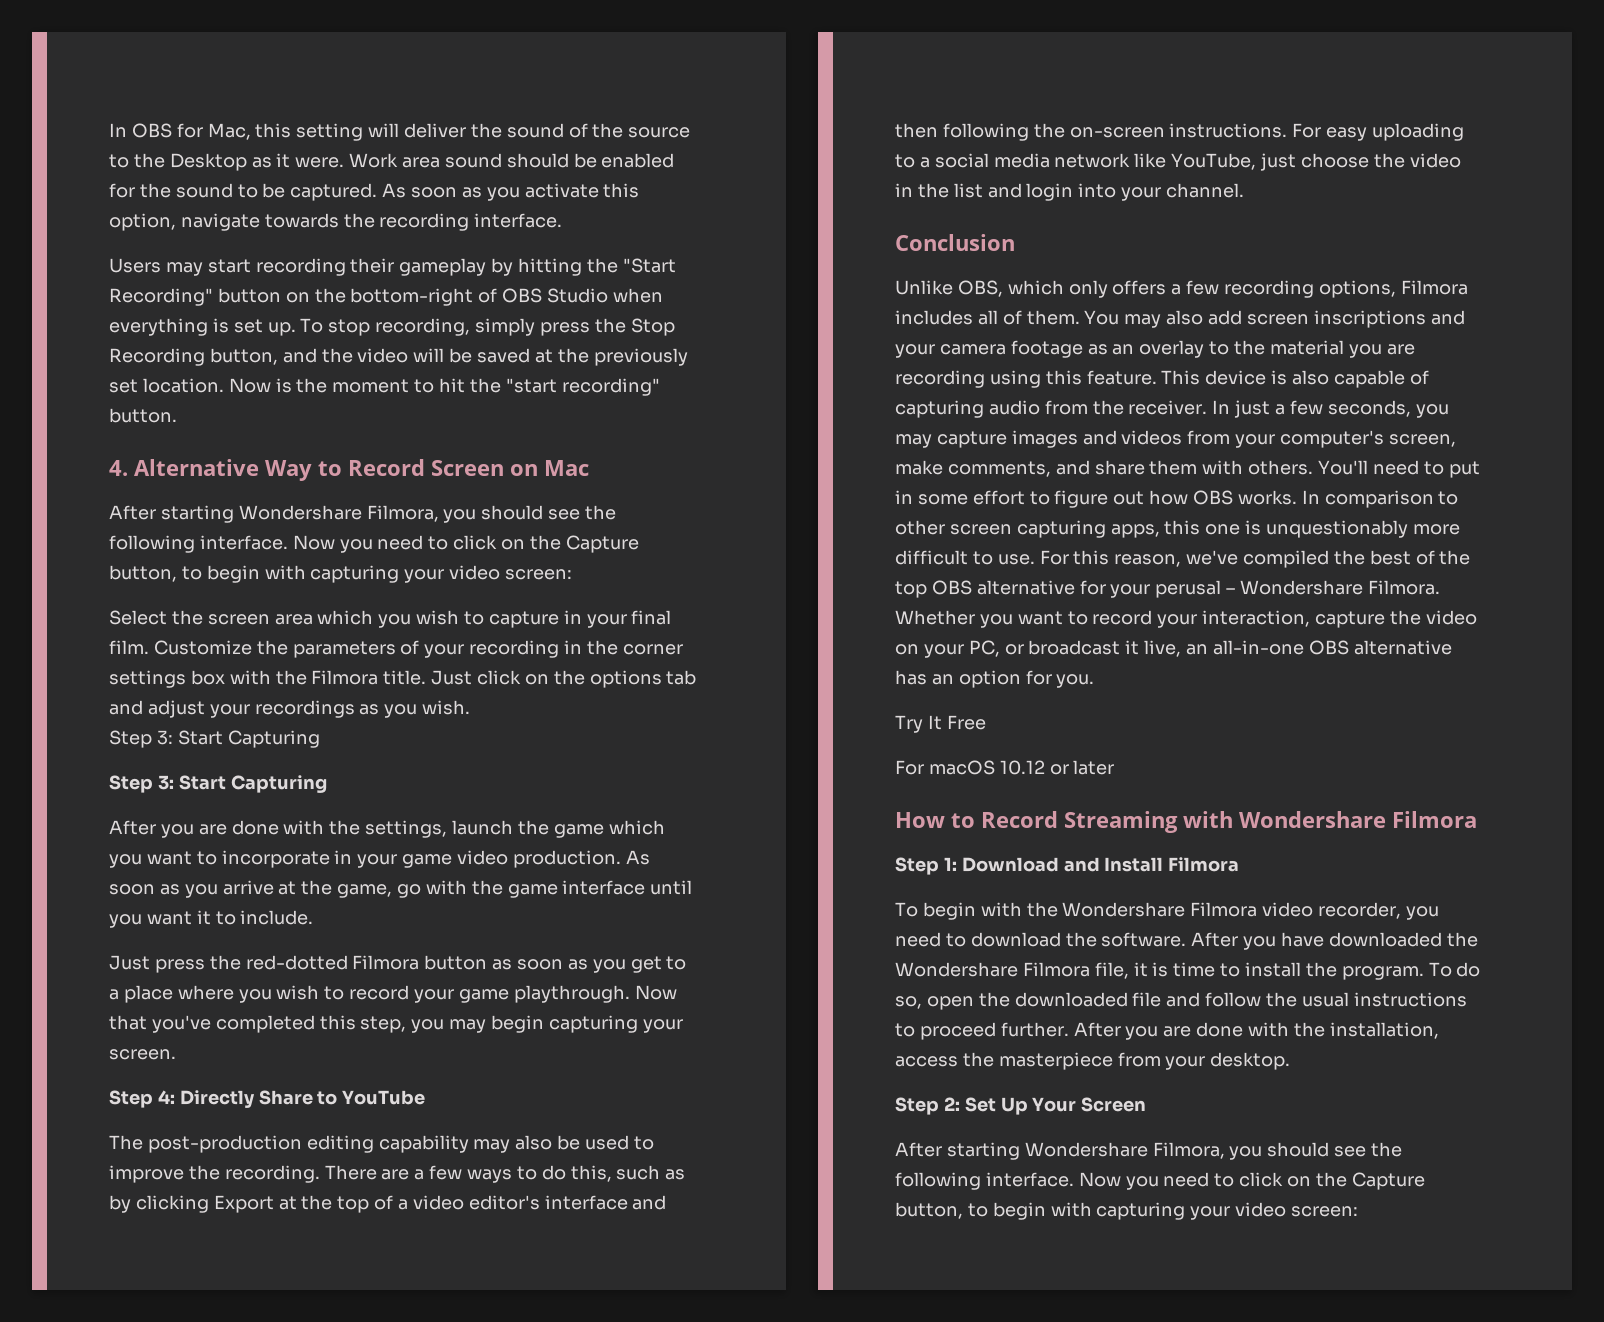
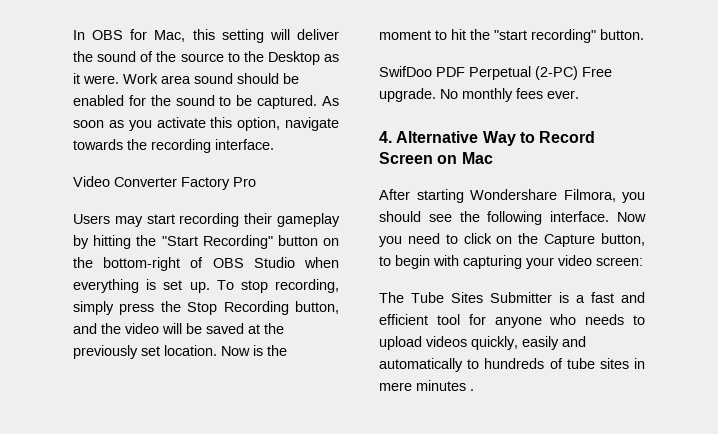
+ Video Converter Factory Pro
+ SwifDoo PDF Perpetual (2-PC) Free upgrade. No monthly fees ever.
- Select the screen area which you wish to capture in your final film. Customize the parameters of your recording in the corner settings box with the Filmora title. Just click on the options tab and adjust your recordings as you wish.
- Step 3: Start Capturing
- Step 3: Start Capturing
- After you are done with the settings, launch the game which you want to incorporate in your game video production. As soon as you arrive at the game, go with the game interface until you want it to include.
- Just press the red-dotted Filmora button as soon as you get to a place where you wish to record your game playthrough. Now that you've completed this step, you may begin capturing your screen.
- Step 4: Directly Share to YouTube
- The post-production editing capability may also be used to improve the recording. There are a few ways to do this, such as by clicking Export at the top of a video editor's interface and then following the on-screen instructions. For easy uploading to a social media network like YouTube, just choose the video in the list and login into your channel.
- Conclusion
- Unlike OBS, which only offers a few recording options, Filmora includes all of them. You may also add screen inscriptions and your camera footage as an overlay to the material you are recording using this feature. This device is also capable of capturing audio from the receiver. In just a few seconds, you may capture images and videos from your computer's screen, make comments, and share them with others. You'll need to put in some effort to figure out how OBS works. In comparison to other screen capturing apps, this one is unquestionably more difficult to use. For this reason, we've compiled the best of the top OBS alternative for your perusal – Wondershare Filmora. Whether you want to record your interaction, capture the video on your PC, or broadcast it live, an all-in-one OBS alternative has an option for you.
- Try It Free
- For macOS 10.12 or later
- How to Record Streaming with Wondershare Filmora
- Step 1: Download and Install Filmora
- To begin with the Wondershare Filmora video recorder, you need to download the software. After you have downloaded the Wondershare Filmora file, it is time to install the program. To do so, open the downloaded file and follow the usual instructions to proceed further. After you are done with the installation, access the masterpiece from your desktop.
- Step 2: Set Up Your Screen
- After starting Wondershare Filmora, you should see the following interface. Now you need to click on the Capture button, to begin with capturing your video screen:
+ The Tube Sites Submitter is a fast and efficient tool for anyone who needs to upload videos quickly, easily and automatically to hundreds of tube sites in mere minutes .

